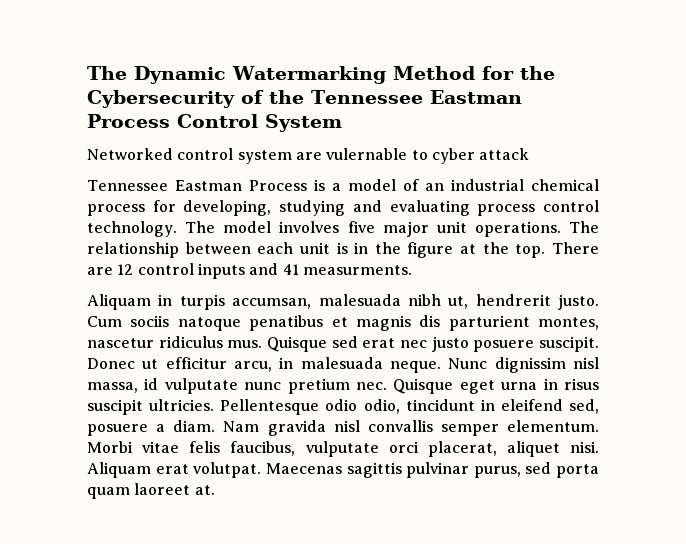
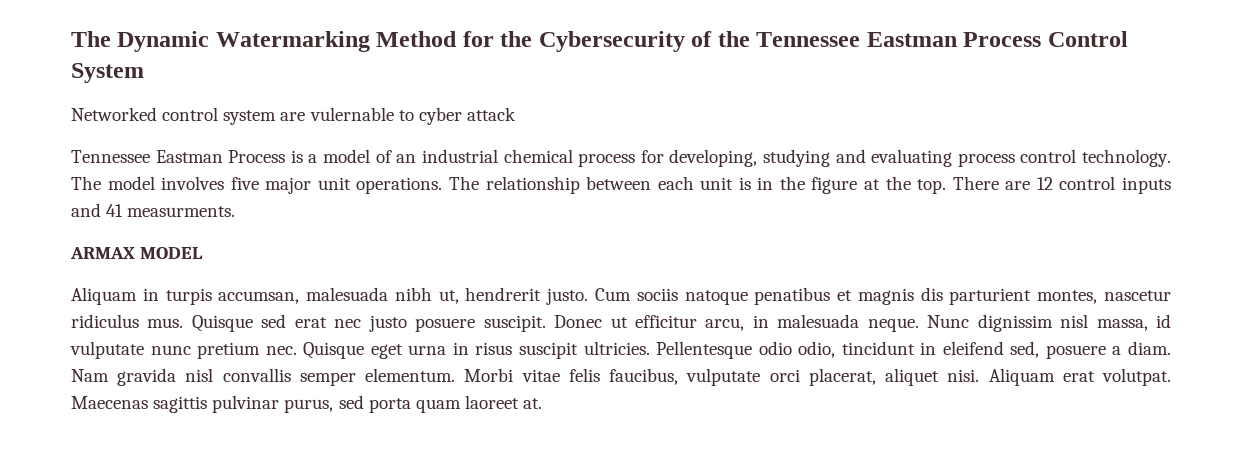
+ ARMAX MODEL

